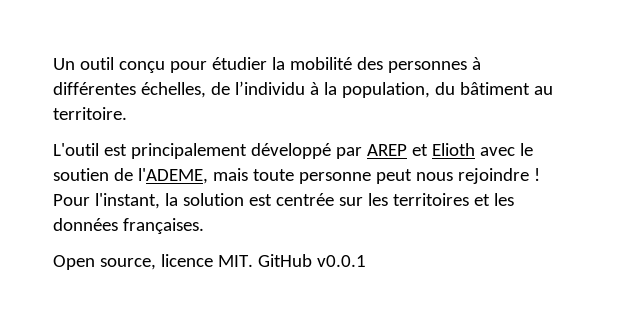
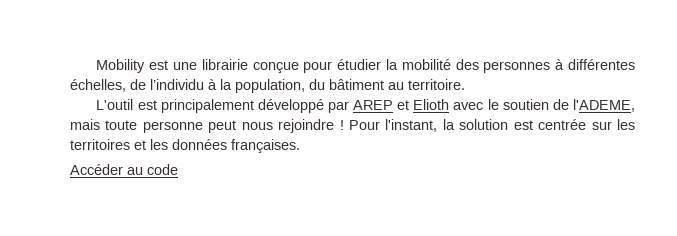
- Un outil conçu pour étudier la mobilité des personnes à différentes échelles, de l’individu à la population, du bâtiment au territoire.
+ Mobility est une librairie conçue pour étudier la mobilité des personnes à différentes échelles, de l’individu à la population, du bâtiment au territoire.
- Open source, licence MIT. GitHub v0.0.1
+ Accéder au code

